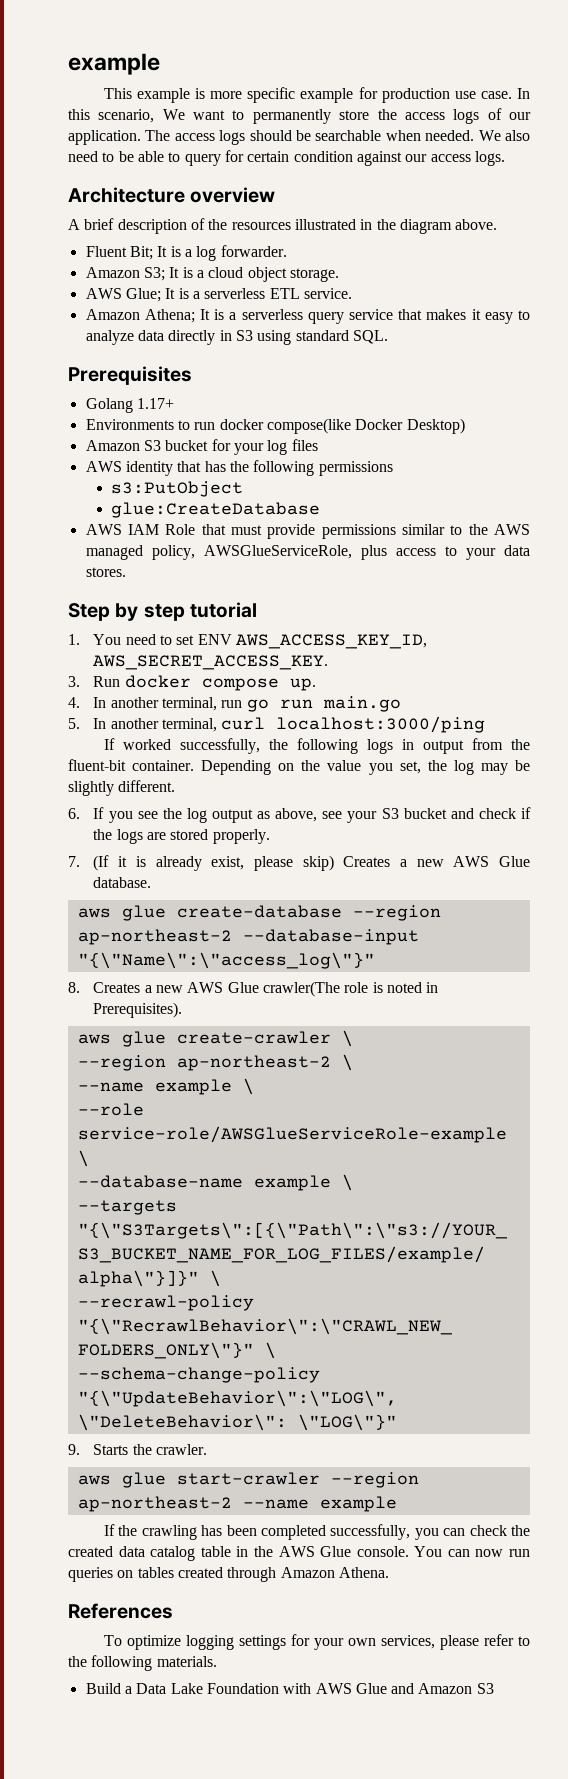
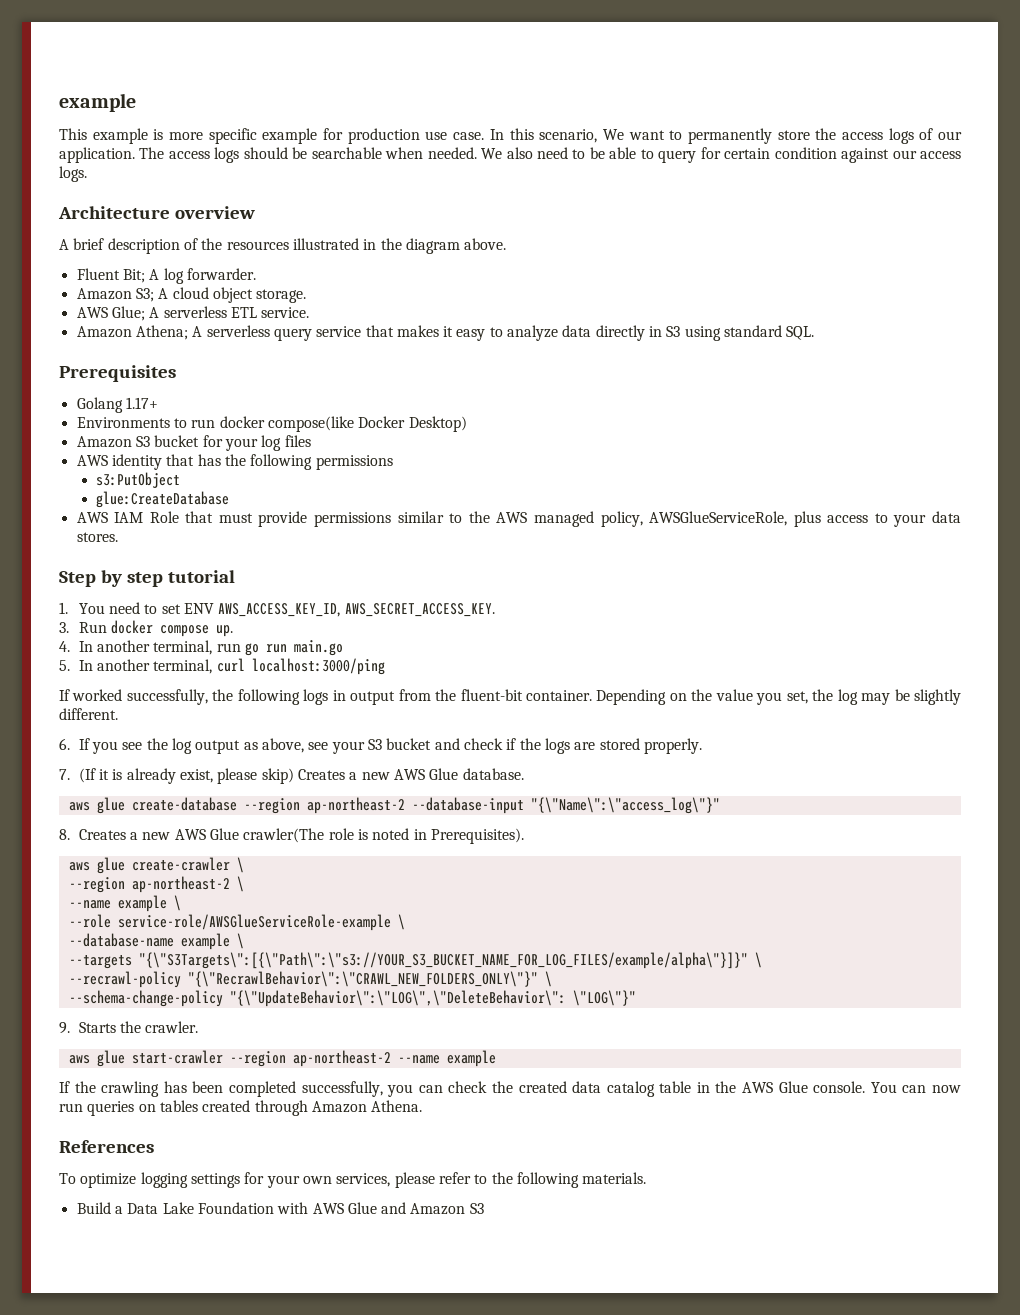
- Fluent Bit; It is a log forwarder.
+ Fluent Bit; A log forwarder.
- Amazon S3; It is a cloud object storage.
+ Amazon S3; A cloud object storage.
- AWS Glue; It is a serverless ETL service.
+ AWS Glue; A serverless ETL service.
- Amazon Athena; It is a serverless query service that makes it easy to analyze data directly in S3 using standard SQL.
+ Amazon Athena; A serverless query service that makes it easy to analyze data directly in S3 using standard SQL.

